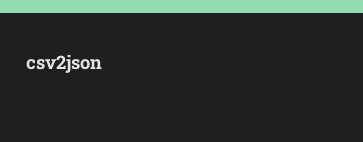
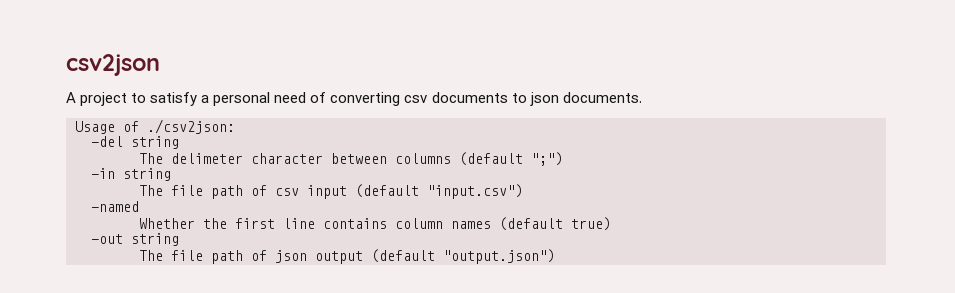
+ A project to satisfy a personal need of converting csv documents to json documents.
+ Usage of ./csv2json:
+ -del string
+ The delimeter character between columns (default ";")
+ -in string
+ The file path of csv input (default "input.csv")
+ -named
+ Whether the first line contains column names (default true)
+ -out string
+ The file path of json output (default "output.json")

